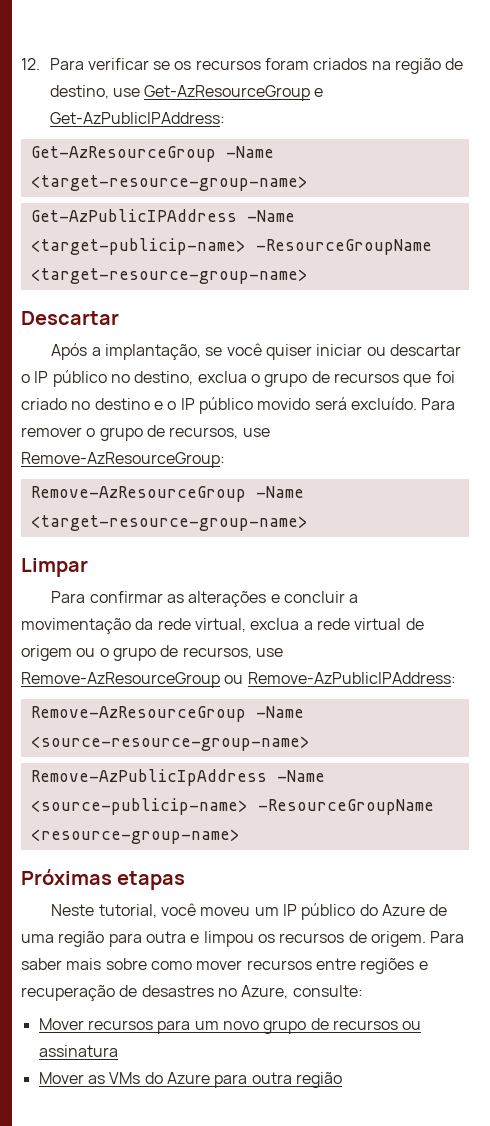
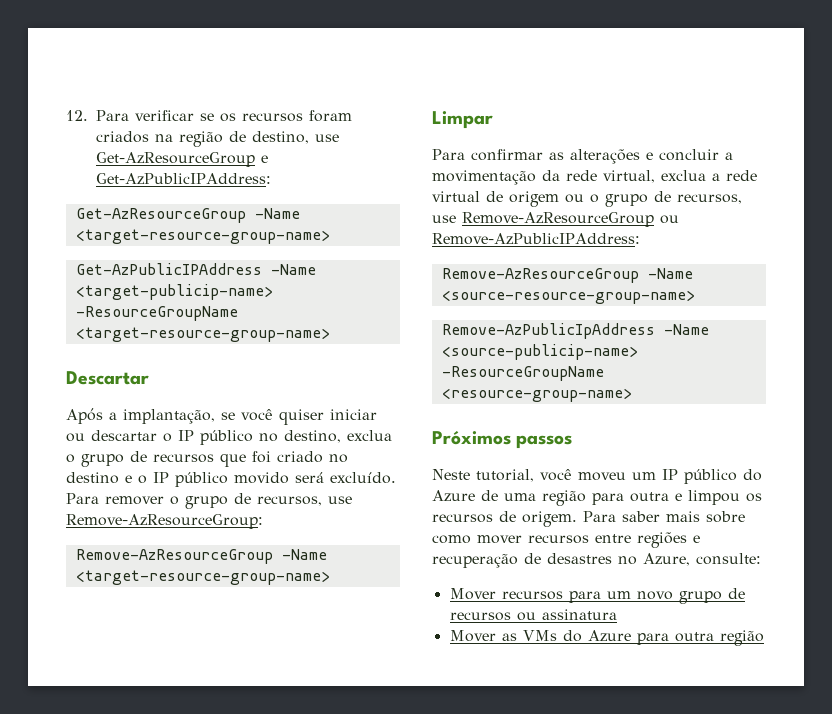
- Próximas etapas
+ Próximos passos

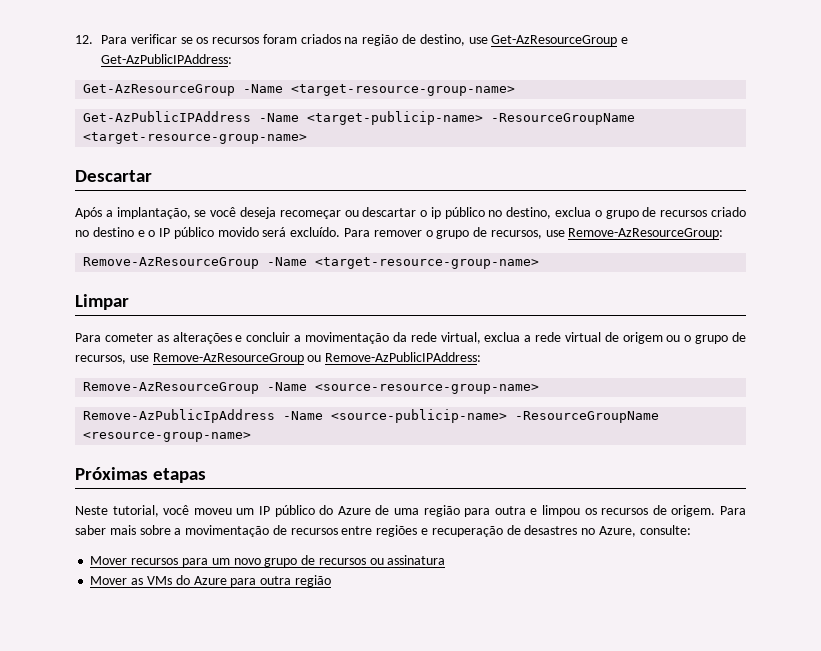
- Após a implantação, se você quiser iniciar ou descartar o IP público no destino, exclua o grupo de recursos que foi criado no destino e o IP público movido será excluído.
+ Após a implantação, se você deseja recomeçar ou descartar o ip público no destino, exclua o grupo de recursos criado no destino e o IP público movido será excluído.
- Para confirmar as alterações e concluir a movimentação da rede virtual, exclua a rede virtual de origem ou o grupo de recursos, use Remove-AzResourceGroup ou Remove-AzPublicIPAddress:
+ Para cometer as alterações e concluir a movimentação da rede virtual, exclua a rede virtual de origem ou o grupo de recursos, use Remove-AzResourceGroup ou Remove-AzPublicIPAddress:
- Próximos passos
+ Próximas etapas
- Para saber mais sobre como mover recursos entre regiões e recuperação de desastres no Azure, consulte:
+ Para saber mais sobre a movimentação de recursos entre regiões e recuperação de desastres no Azure, consulte:

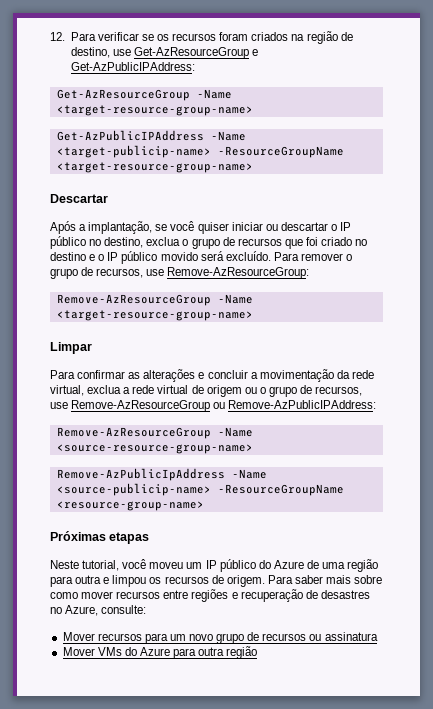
- Após a implantação, se você deseja recomeçar ou descartar o ip público no destino, exclua o grupo de recursos criado no destino e o IP público movido será excluído.
+ Após a implantação, se você quiser iniciar ou descartar o IP público no destino, exclua o grupo de recursos que foi criado no destino e o IP público movido será excluído.
- Para cometer as alterações e concluir a movimentação da rede virtual, exclua a rede virtual de origem ou o grupo de recursos, use Remove-AzResourceGroup ou Remove-AzPublicIPAddress:
+ Para confirmar as alterações e concluir a movimentação da rede virtual, exclua a rede virtual de origem ou o grupo de recursos, use Remove-AzResourceGroup ou Remove-AzPublicIPAddress:
- Para saber mais sobre a movimentação de recursos entre regiões e recuperação de desastres no Azure, consulte:
+ Para saber mais sobre como mover recursos entre regiões e recuperação de desastres no Azure, consulte:
- Mover as VMs do Azure para outra região
+ Mover VMs do Azure para outra região

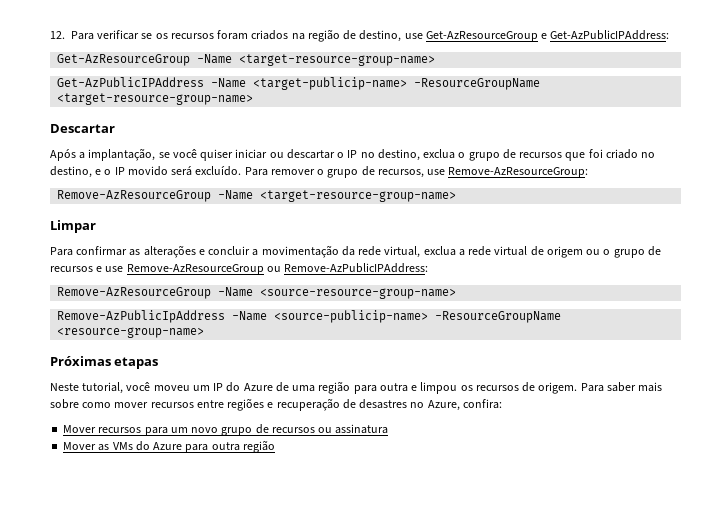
- Após a implantação, se você quiser iniciar ou descartar o IP público no destino, exclua o grupo de recursos que foi criado no destino e o IP público movido será excluído.
+ Após a implantação, se você quiser iniciar ou descartar o IP no destino, exclua o grupo de recursos que foi criado no destino, e o IP movido será excluído.
- Para confirmar as alterações e concluir a movimentação da rede virtual, exclua a rede virtual de origem ou o grupo de recursos, use Remove-AzResourceGroup ou Remove-AzPublicIPAddress:
+ Para confirmar as alterações e concluir a movimentação da rede virtual, exclua a rede virtual de origem ou o grupo de recursos e use Remove-AzResourceGroup ou Remove-AzPublicIPAddress:
- Neste tutorial, você moveu um IP público do Azure de uma região para outra e limpou os recursos de origem.
+ Neste tutorial, você moveu um IP do Azure de uma região para outra e limpou os recursos de origem.
- Para saber mais sobre como mover recursos entre regiões e recuperação de desastres no Azure, consulte:
+ Para saber mais sobre como mover recursos entre regiões e recuperação de desastres no Azure, confira:
- Mover VMs do Azure para outra região
+ Mover as VMs do Azure para outra região

